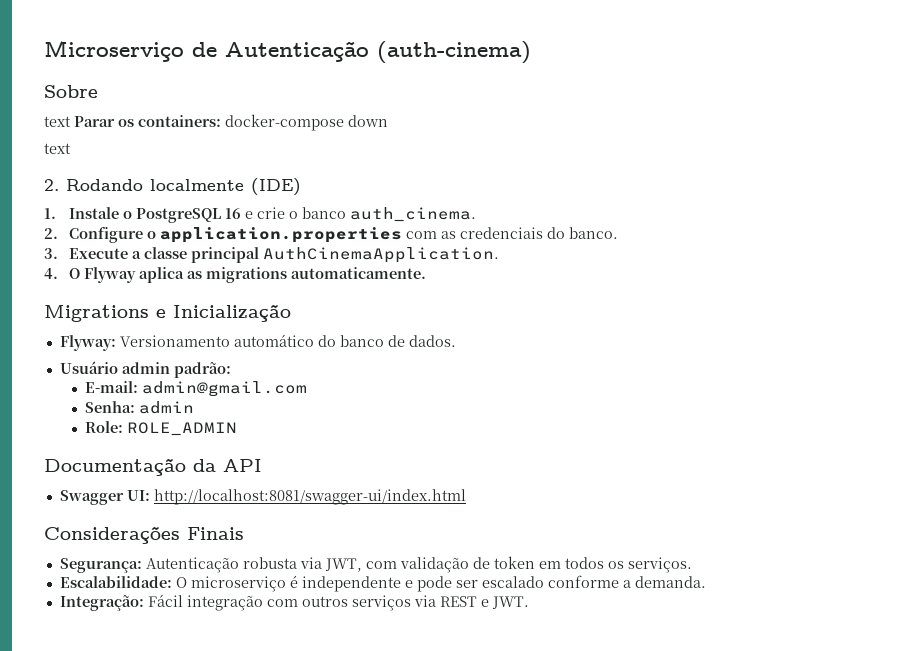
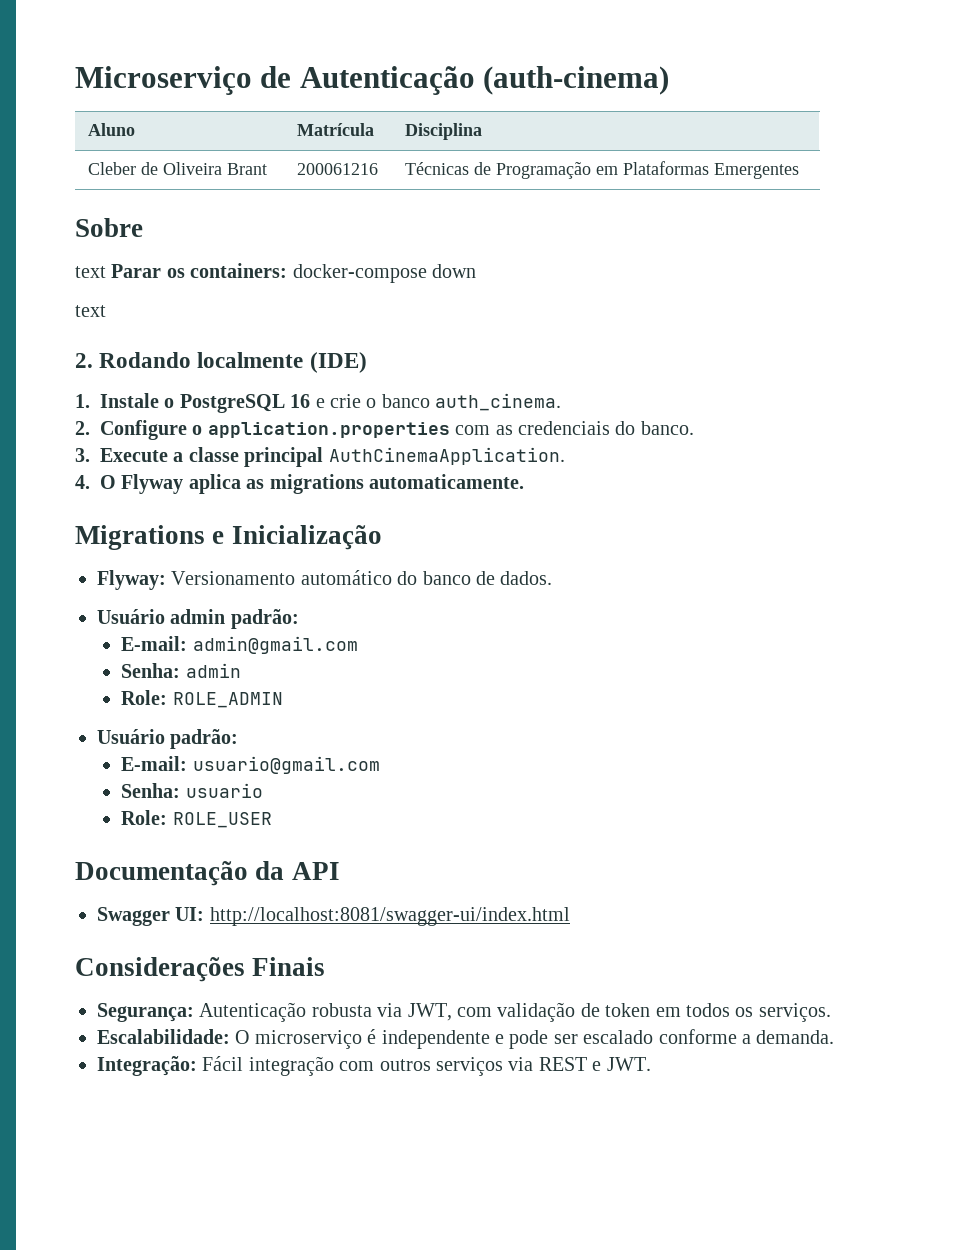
+ Aluno | Matrícula | Disciplina
+ Cleber de Oliveira Brant | 200061216 | Técnicas de Programação em Plataformas Emergentes
+ Usuário padrão:
+ E-mail: usuario@gmail.com
+ Senha: usuario
+ Role: ROLE_USER

